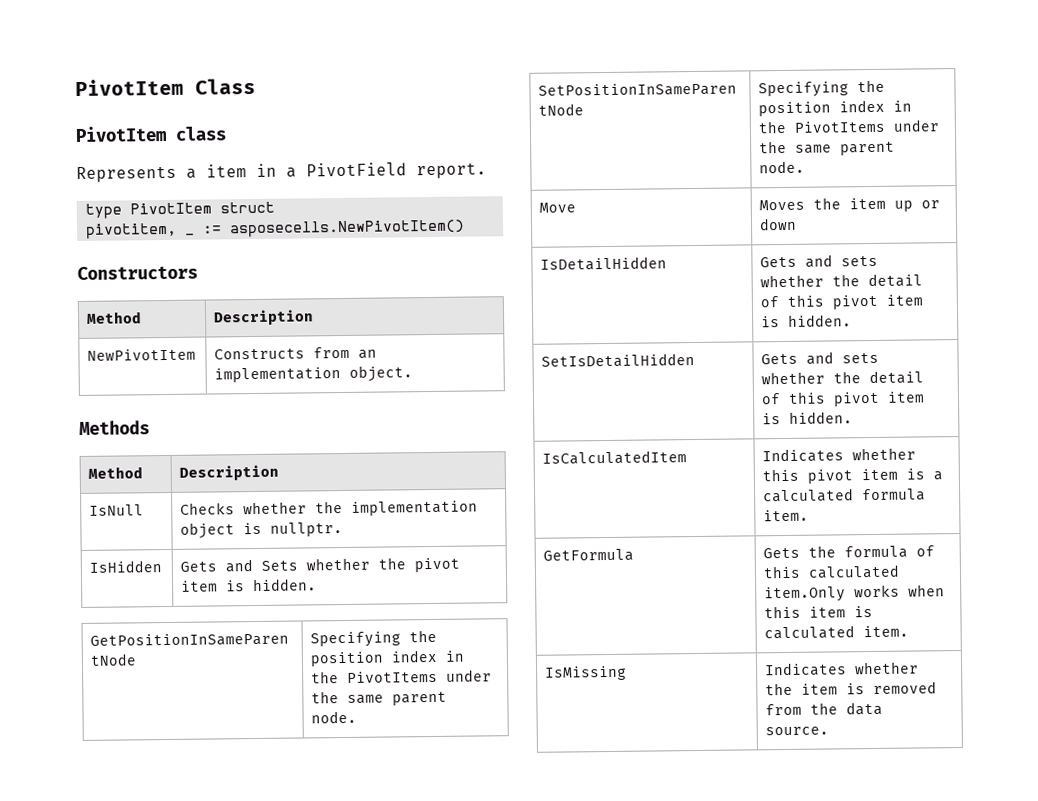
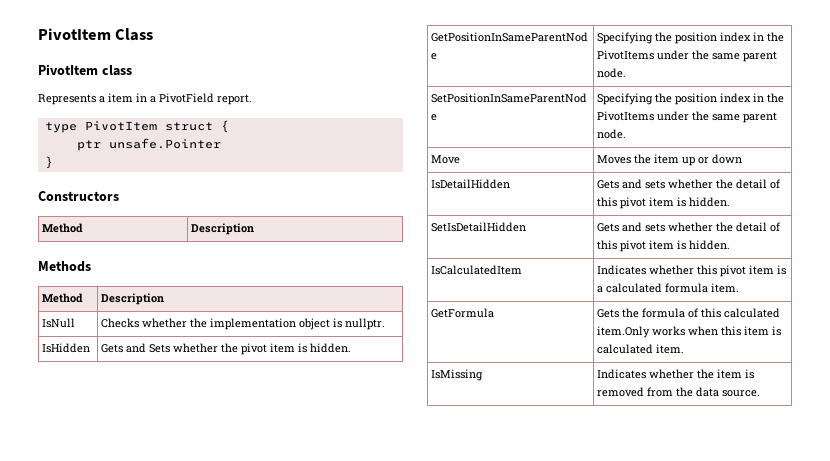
- type PivotItem struct
- pivotitem, _ := asposecells.NewPivotItem()
+ type PivotItem struct {
+ ptr unsafe.Pointer
+ }
- NewPivotItem | Constructs from an implementation object.

